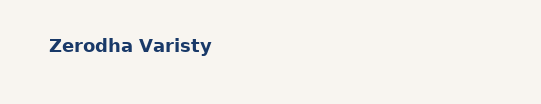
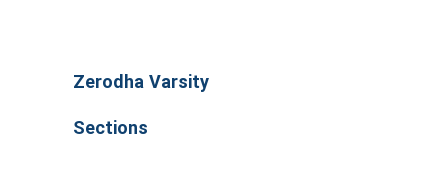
- Zerodha Varisty
+ Zerodha Varsity
+ Sections

